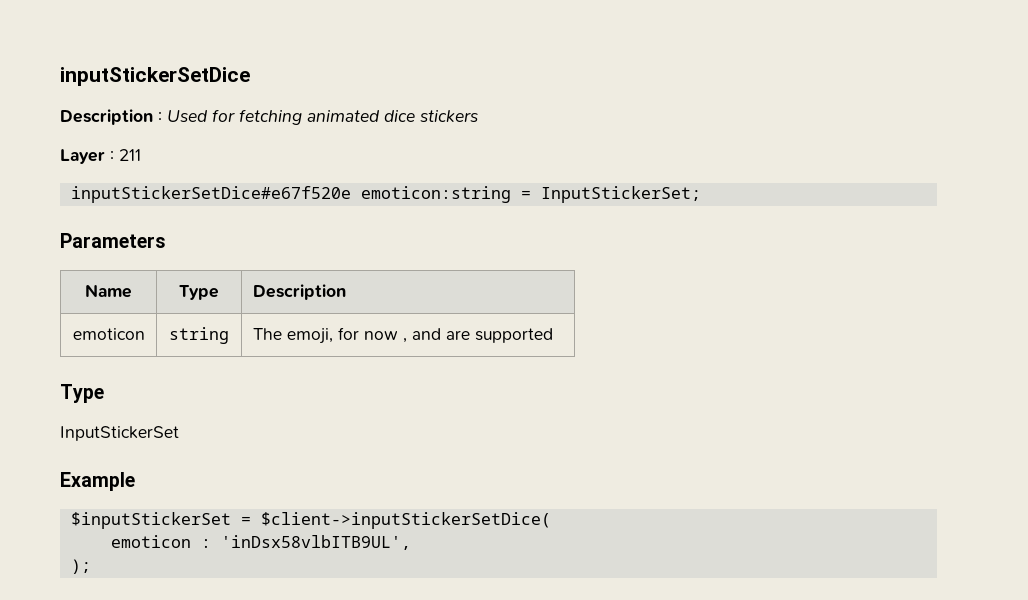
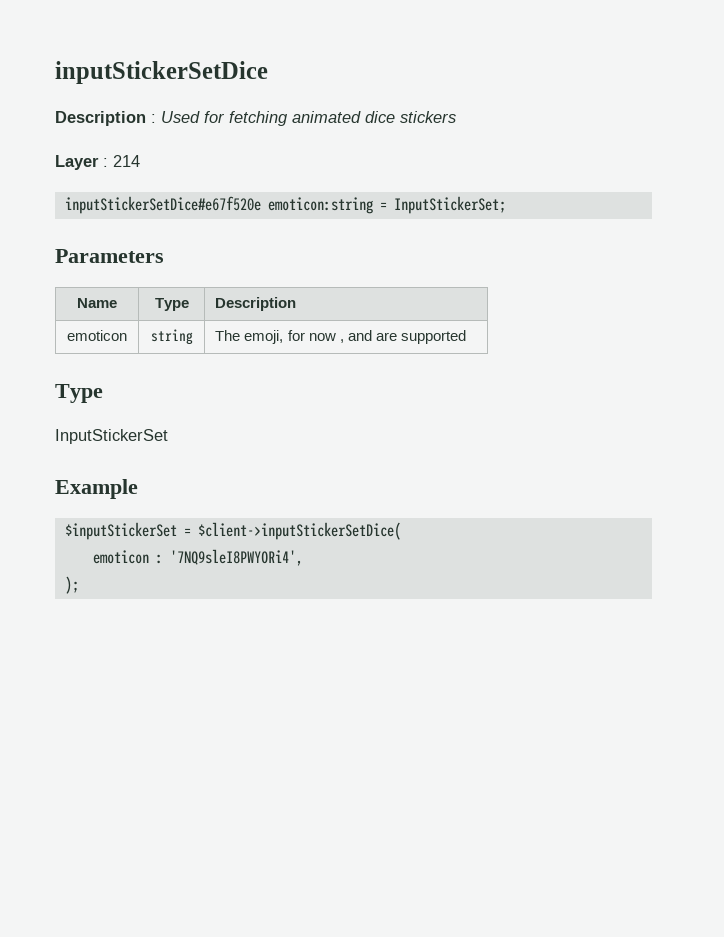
- Layer : 211
+ Layer : 214
- emoticon : 'inDsx58vlbITB9UL',
+ emoticon : '7NQ9sleI8PWYORi4',

